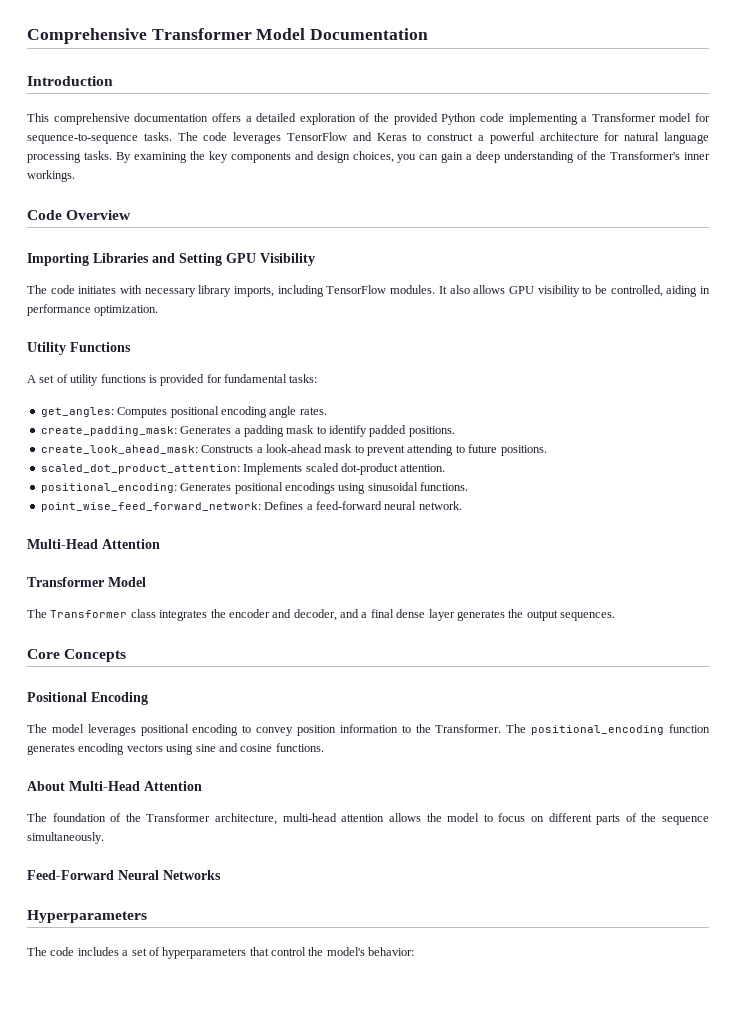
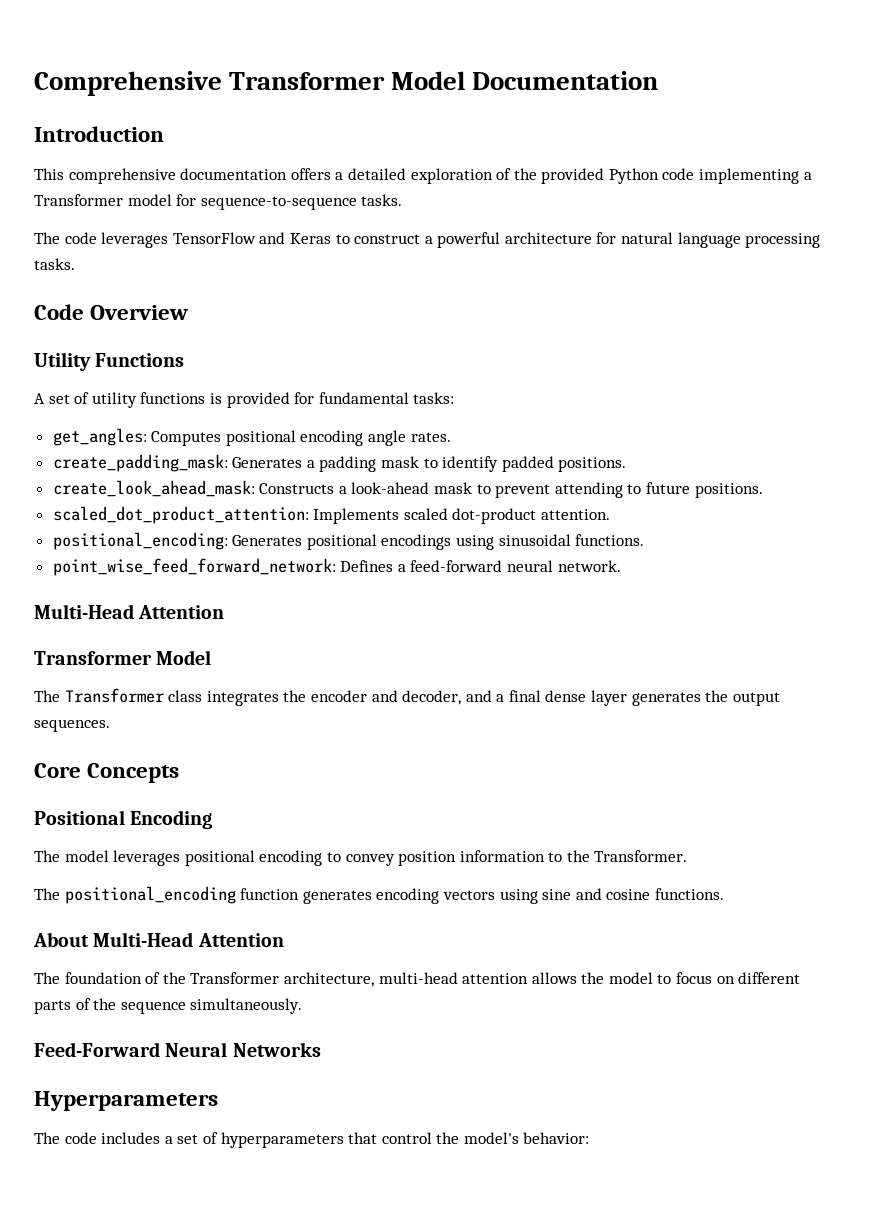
- This comprehensive documentation offers a detailed exploration of the provided Python code implementing a Transformer model for sequence-to-sequence tasks. The code leverages TensorFlow and Keras to construct a powerful architecture for natural language processing tasks. By examining the key components and design choices, you can gain a deep understanding of the Transformer's inner workings.
+ This comprehensive documentation offers a detailed exploration of the provided Python code implementing a Transformer model for sequence-to-sequence tasks.
+ The code leverages TensorFlow and Keras to construct a powerful architecture for natural language processing tasks.
  Code Overview
- Importing Libraries and Setting GPU Visibility
- The code initiates with necessary library imports, including TensorFlow modules. It also allows GPU visibility to be controlled, aiding in performance optimization.
- The model leverages positional encoding to convey position information to the Transformer. The positional_encoding function generates encoding vectors using sine and cosine functions.
+ The model leverages positional encoding to convey position information to the Transformer.
+ The positional_encoding function generates encoding vectors using sine and cosine functions.

